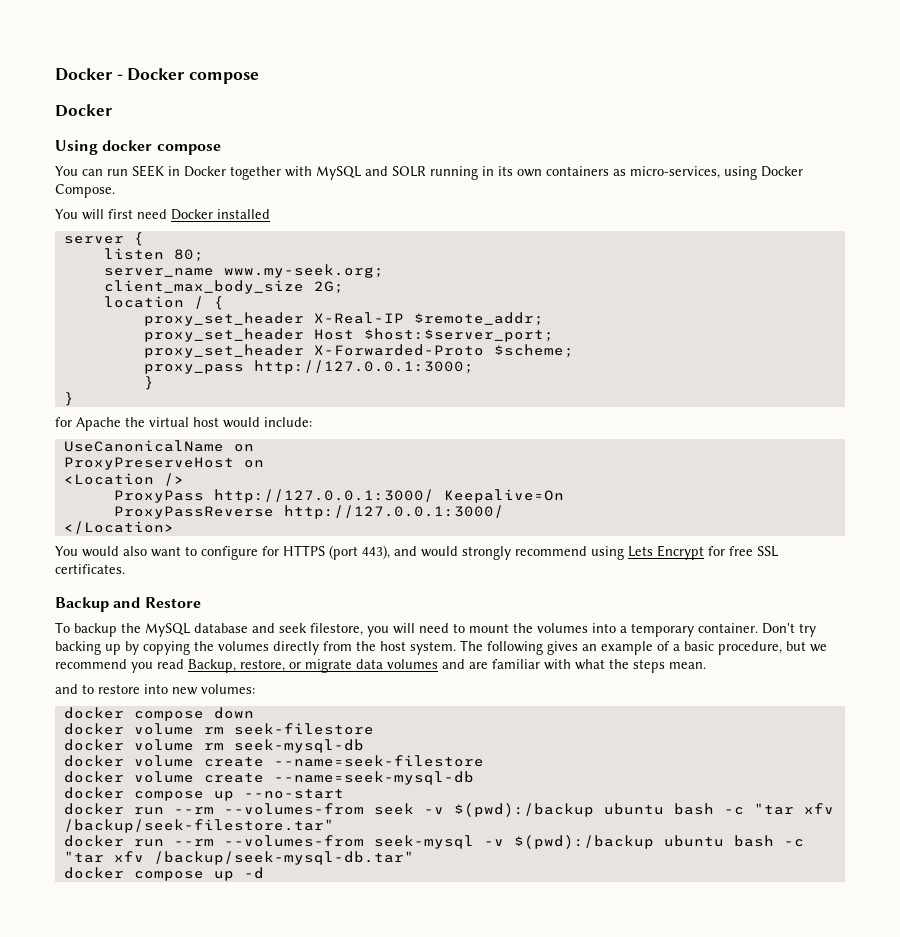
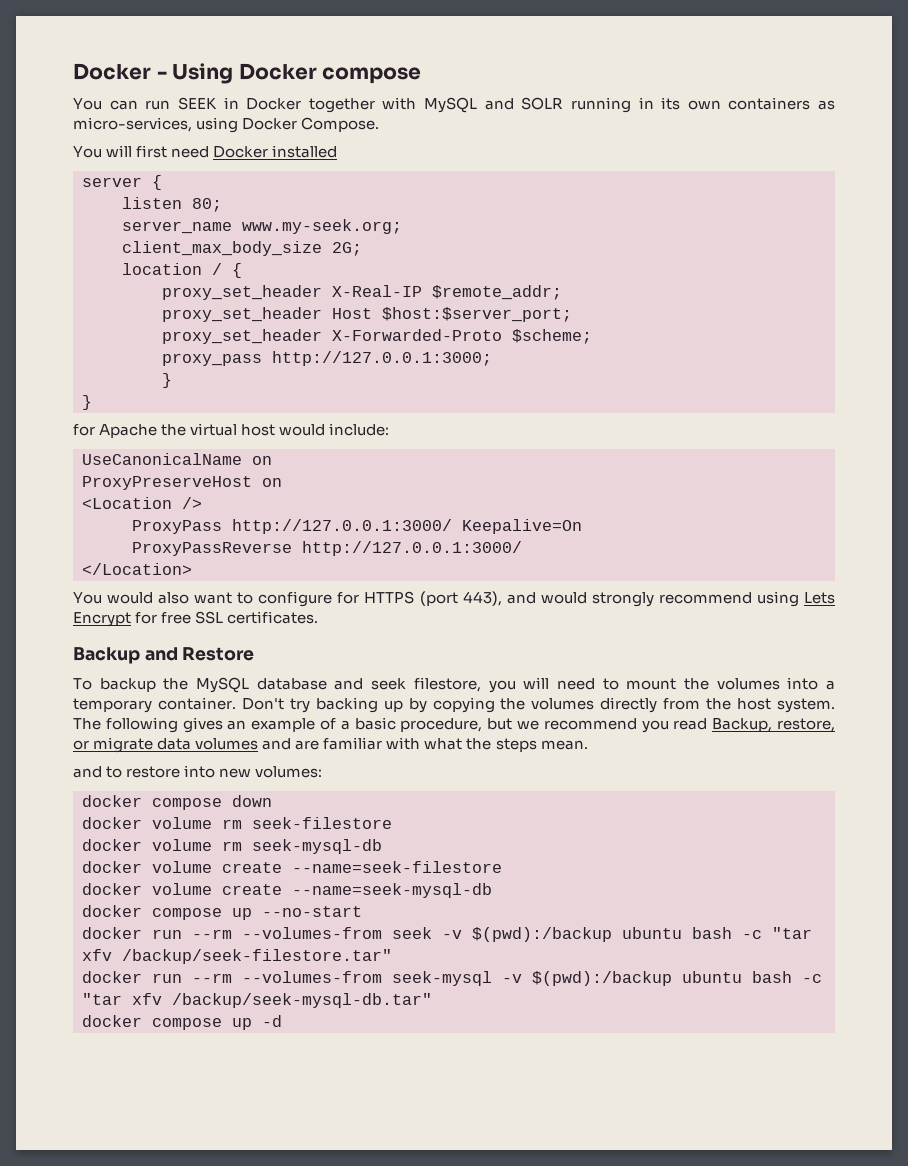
- Docker - Docker compose
- Docker
- Using docker compose
+ Docker - Using Docker compose

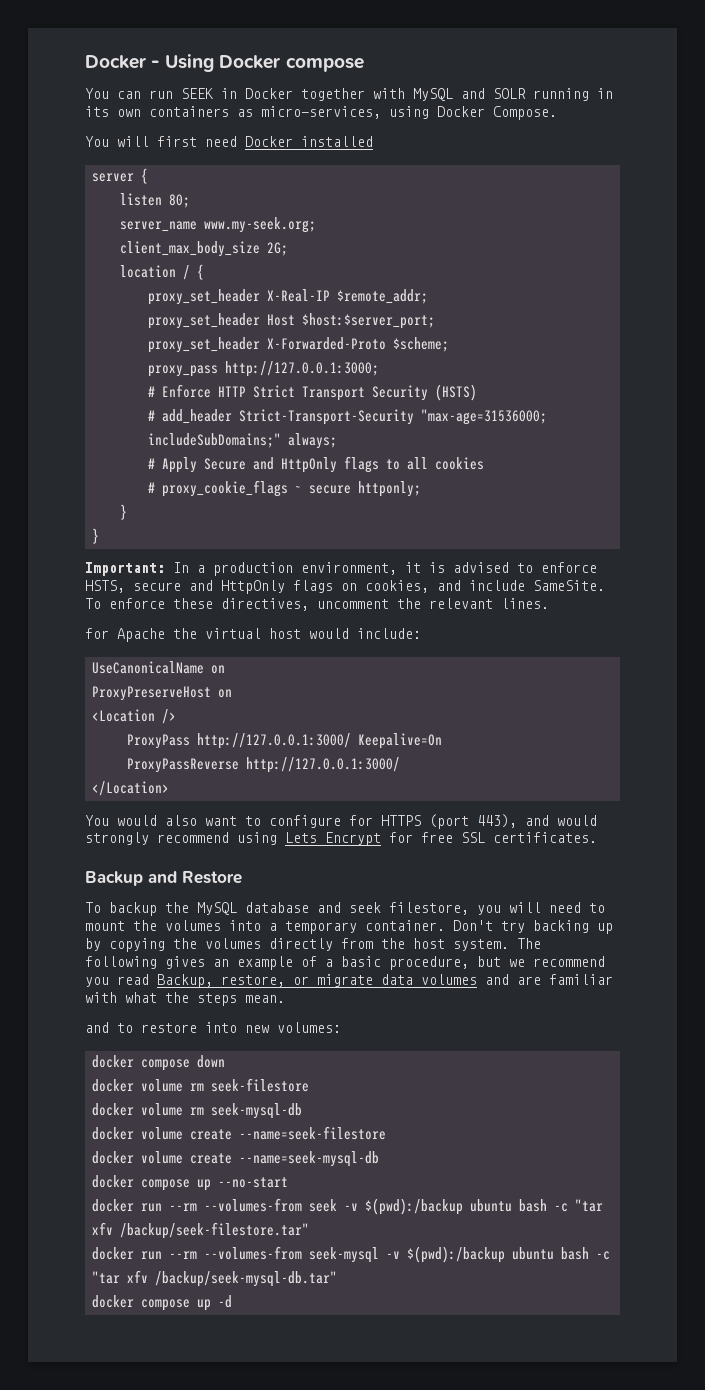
  proxy_pass http://127.0.0.1:3000;
+ # Enforce HTTP Strict Transport Security (HSTS)
+ # add_header Strict-Transport-Security "max-age=31536000; includeSubDomains;" always;
+ # Apply Secure and HttpOnly flags to all cookies
+ # proxy_cookie_flags ~ secure httponly;
  }
  }
+ Important: In a production environment, it is advised to enforce HSTS, secure and HttpOnly flags on cookies, and include SameSite. To enforce these directives, uncomment the relevant lines.

